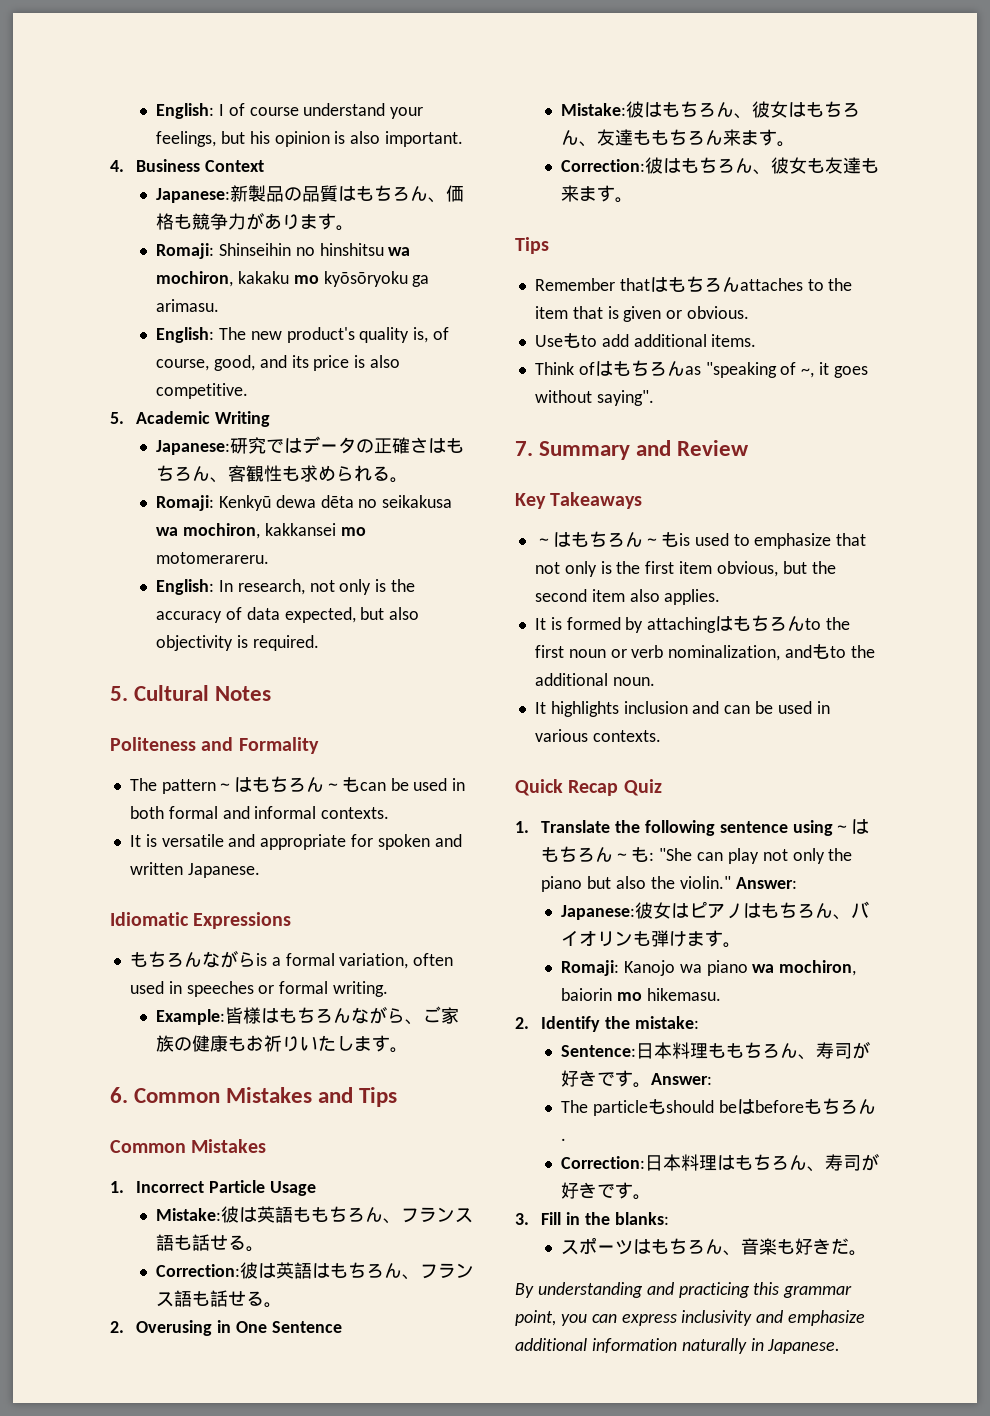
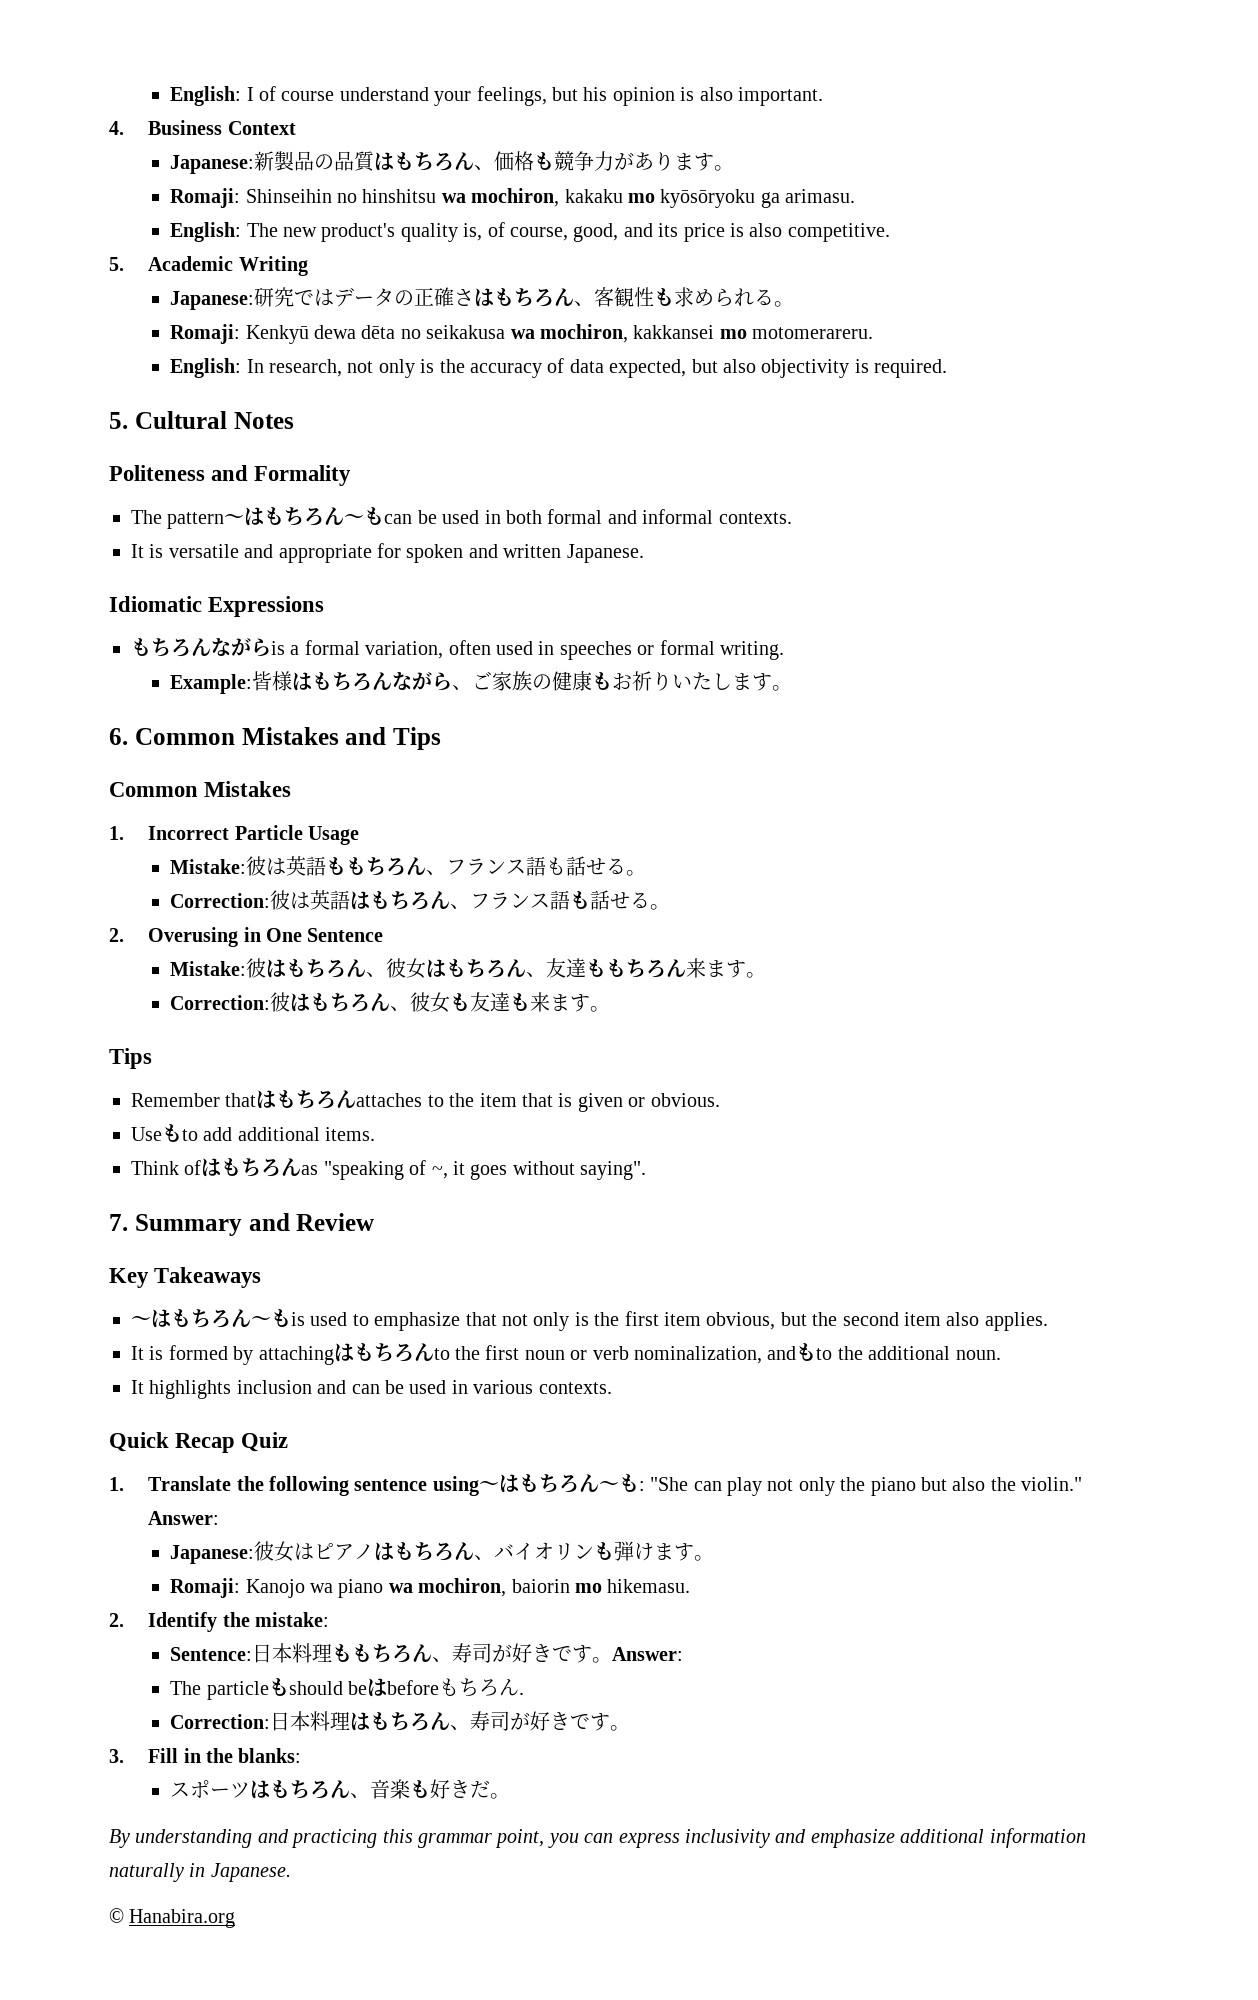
+ © Hanabira.org

